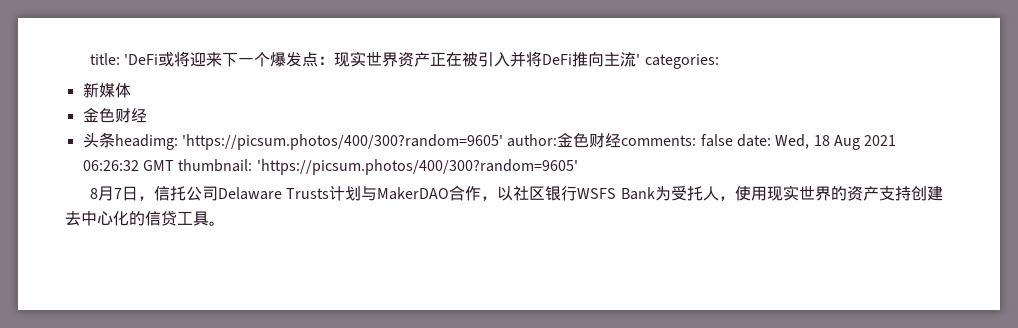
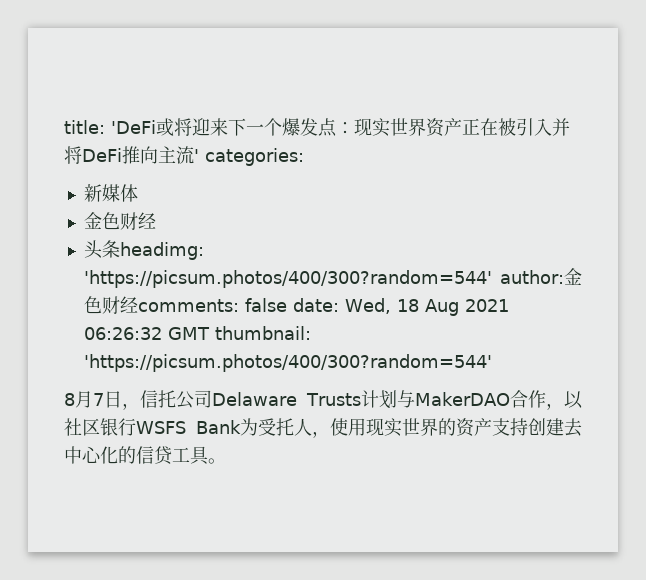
- 头条headimg: 'https://picsum.photos/400/300?random=9605' author:金色财经comments: false date: Wed, 18 Aug 2021 06:26:32 GMT thumbnail: 'https://picsum.photos/400/300?random=9605'
+ 头条headimg: 'https://picsum.photos/400/300?random=544' author:金色财经comments: false date: Wed, 18 Aug 2021 06:26:32 GMT thumbnail: 'https://picsum.photos/400/300?random=544'

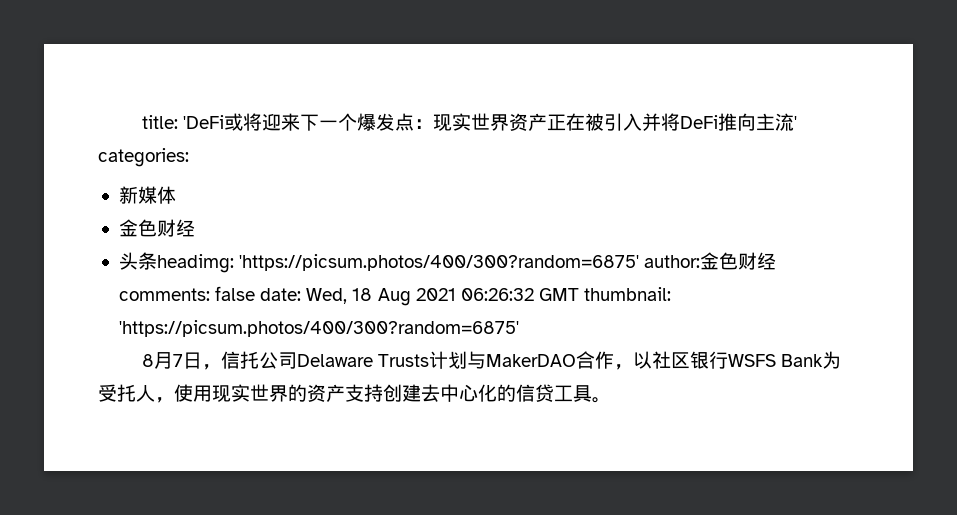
- 头条headimg: 'https://picsum.photos/400/300?random=544' author:金色财经comments: false date: Wed, 18 Aug 2021 06:26:32 GMT thumbnail: 'https://picsum.photos/400/300?random=544'
+ 头条headimg: 'https://picsum.photos/400/300?random=6875' author:金色财经comments: false date: Wed, 18 Aug 2021 06:26:32 GMT thumbnail: 'https://picsum.photos/400/300?random=6875'

